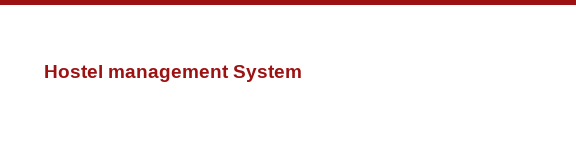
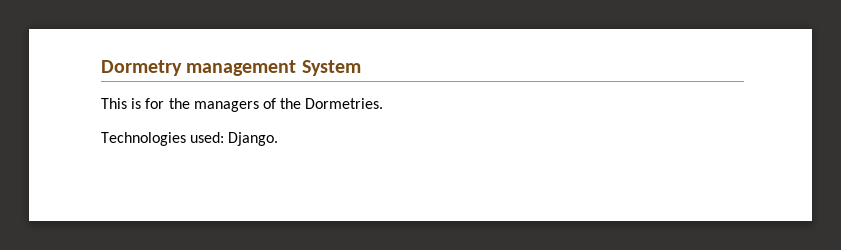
- Hostel management System
+ Dormetry management System
+ This is for the managers of the Dormetries.
+ Technologies used: Django.

